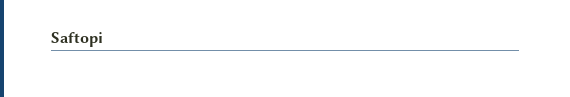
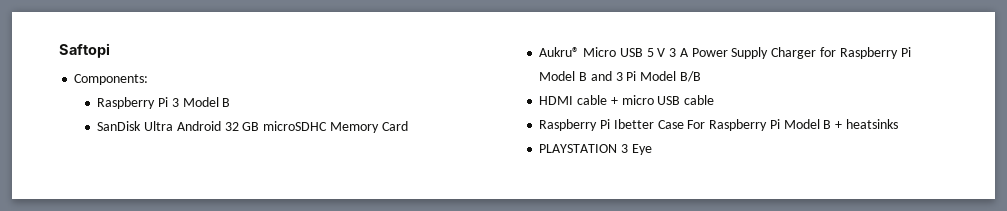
+ Components:
+ Raspberry Pi 3 Model B
+ SanDisk Ultra Android 32 GB microSDHC Memory Card
+ Aukru® Micro USB 5 V 3 A Power Supply Charger for Raspberry Pi Model B and 3 Pi Model B/B
+ HDMI cable + micro USB cable
+ Raspberry Pi Ibetter Case For Raspberry Pi Model B + heatsinks
+ PLAYSTATION 3 Eye

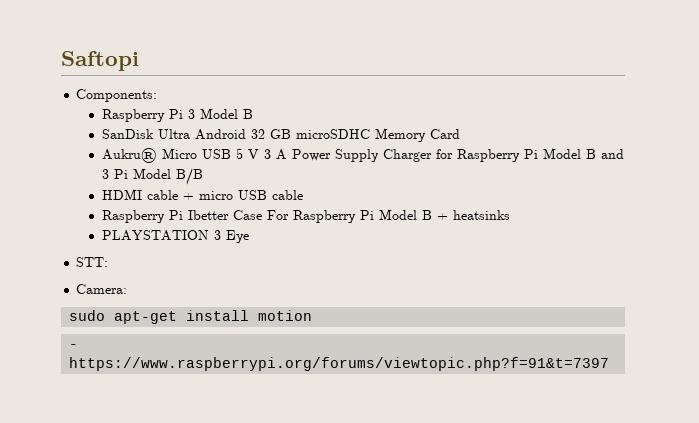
+ STT:
+ Camera:
+ sudo apt-get install motion
+ - https://www.raspberrypi.org/forums/viewtopic.php?f=91&t=7397

